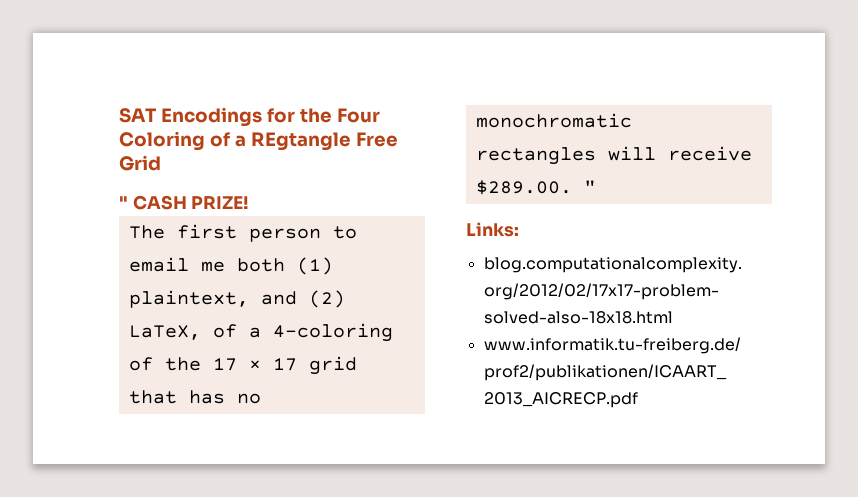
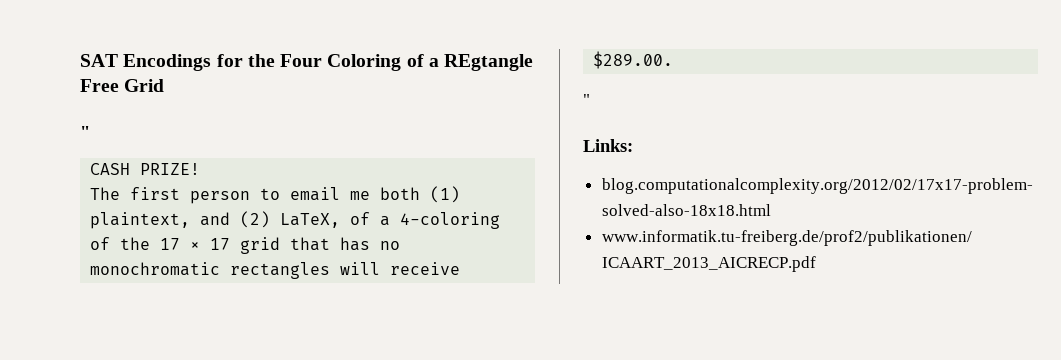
  SAT Encodings for the Four Coloring of a REgtangle Free Grid
- " CASH PRIZE!
+ "
+ CASH PRIZE!
- The first person to email me both (1) plaintext, and (2) LaTeX, of a 4-coloring of the 17 × 17 grid that has no monochromatic rectangles will receive $289.00. "
+ The first person to email me both (1) plaintext, and (2) LaTeX, of a 4-coloring of the 17 × 17 grid that has no monochromatic rectangles will receive $289.00.
+ "

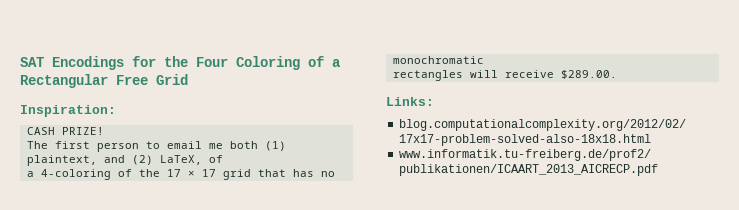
- SAT Encodings for the Four Coloring of a REgtangle Free Grid
- "
+ SAT Encodings for the Four Coloring of a Rectangular Free Grid
+ Inspiration:
- The first person to email me both (1) plaintext, and (2) LaTeX, of a 4-coloring of the 17 × 17 grid that has no monochromatic rectangles will receive $289.00.
- "
+ The first person to email me both (1) plaintext, and (2) LaTeX, of
+ a 4-coloring of the 17 × 17 grid that has no monochromatic
+ rectangles will receive $289.00.

